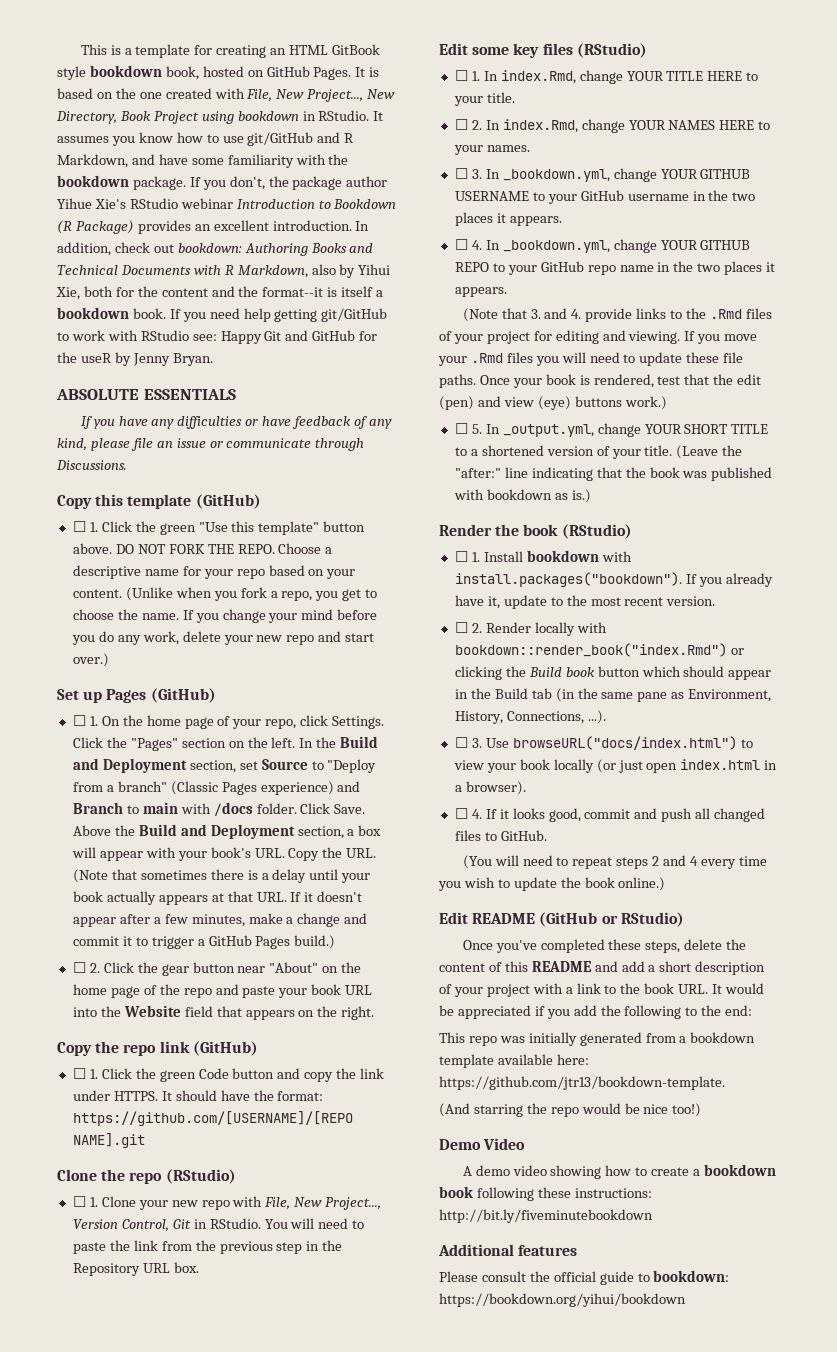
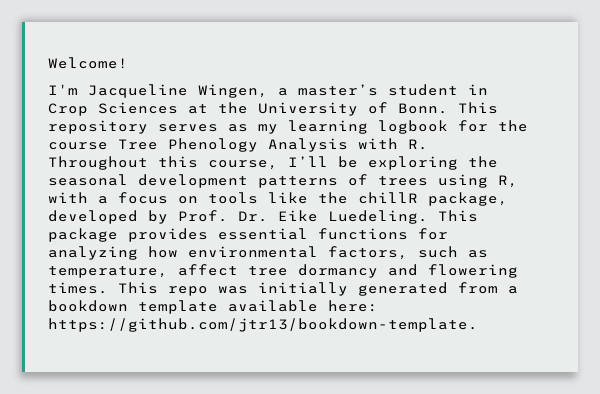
- This is a template for creating an HTML GitBook style bookdown book, hosted on GitHub Pages. It is based on the one created with File, New Project..., New Directory, Book Project using bookdown in RStudio. It assumes you know how to use git/GitHub and R Markdown, and have some familiarity with the bookdown package. If you don't, the package author Yihue Xie's RStudio webinar Introduction to Bookdown (R Package) provides an excellent introduction. In addition, check out bookdown: Authoring Books and Technical Documents with R Markdown, also by Yihui Xie, both for the content and the format--it is itself a bookdown book. If you need help getting git/GitHub to work with RStudio see: Happy Git and GitHub for the useR by Jenny Bryan.
- ABSOLUTE ESSENTIALS
- If you have any difficulties or have feedback of any kind, please file an issue or communicate through Discussions.
- Copy this template (GitHub)
- ☐ 1. Click the green "Use this template" button above. DO NOT FORK THE REPO. Choose a descriptive name for your repo based on your content. (Unlike when you fork a repo, you get to choose the name. If you change your mind before you do any work, delete your new repo and start over.)
- Set up Pages (GitHub)
- ☐ 1. On the home page of your repo, click Settings. Click the "Pages" section on the left. In the Build and Deployment section, set Source to "Deploy from a branch" (Classic Pages experience) and Branch to main with /docs folder. Click Save. Above the Build and Deployment section, a box will appear with your book's URL. Copy the URL. (Note that sometimes there is a delay until your book actually appears at that URL. If it doesn't appear after a few minutes, make a change and commit it to trigger a GitHub Pages build.)
- ☐ 2. Click the gear button near "About" on the home page of the repo and paste your book URL into the Website field that appears on the right.
- Copy the repo link (GitHub)
- ☐ 1. Click the green Code button and copy the link under HTTPS. It should have the format: https://github.com/[USERNAME]/[REPO NAME].git
- Clone the repo (RStudio)
- ☐ 1. Clone your new repo with File, New Project..., Version Control, Git in RStudio. You will need to paste the link from the previous step in the Repository URL box.
- Edit some key files (RStudio)
- ☐ 1. In index.Rmd, change YOUR TITLE HERE to your title.
- ☐ 2. In index.Rmd, change YOUR NAMES HERE to your names.
- ☐ 3. In _bookdown.yml, change YOUR GITHUB USERNAME to your GitHub username in the two places it appears.
- ☐ 4. In _bookdown.yml, change YOUR GITHUB REPO to your GitHub repo name in the two places it appears.
- (Note that 3. and 4. provide links to the .Rmd files of your project for editing and viewing. If you move your .Rmd files you will need to update these file paths. Once your book is rendered, test that the edit (pen) and view (eye) buttons work.)
- ☐ 5. In _output.yml, change YOUR SHORT TITLE to a shortened version of your title. (Leave the "after:" line indicating that the book was published with bookdown as is.)
- Render the book (RStudio)
- ☐ 1. Install bookdown with install.packages("bookdown"). If you already have it, update to the most recent version.
- ☐ 2. Render locally with bookdown::render_book("index.Rmd") or clicking the Build book button which should appear in the Build tab (in the same pane as Environment, History, Connections, ...).
- ☐ 3. Use browseURL("docs/index.html") to view your book locally (or just open index.html in a browser).
- ☐ 4. If it looks good, commit and push all changed files to GitHub.
- (You will need to repeat steps 2 and 4 every time you wish to update the book online.)
- Edit README (GitHub or RStudio)
- Once you've completed these steps, delete the content of this README and add a short description of your project with a link to the book URL. It would be appreciated if you add the following to the end:
- This repo was initially generated from a bookdown template available here: https://github.com/jtr13/bookdown-template.
+ Welcome!
+ I'm Jacqueline Wingen, a master’s student in Crop Sciences at the University of Bonn. This repository serves as my learning logbook for the course Tree Phenology Analysis with R. Throughout this course, I’ll be exploring the seasonal development patterns of trees using R, with a focus on tools like the chillR package, developed by Prof. Dr. Eike Luedeling. This package provides essential functions for analyzing how environmental factors, such as temperature, affect tree dormancy and flowering times. This repo was initially generated from a bookdown template available here: https://github.com/jtr13/bookdown-template.
- (And starring the repo would be nice too!)
- Demo Video
- A demo video showing how to create a bookdown book following these instructions: http://bit.ly/fiveminutebookdown
- Additional features
- Please consult the official guide to bookdown: https://bookdown.org/yihui/bookdown

